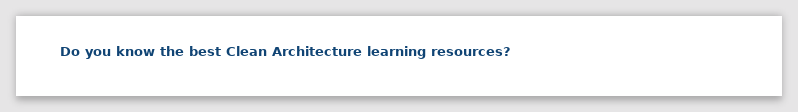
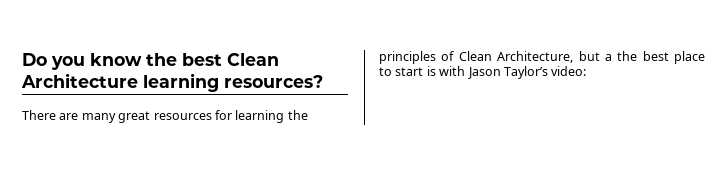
+ There are many great resources for learning the principles of Clean Architecture, but a the best place to start is with Jason Taylor’s video:

